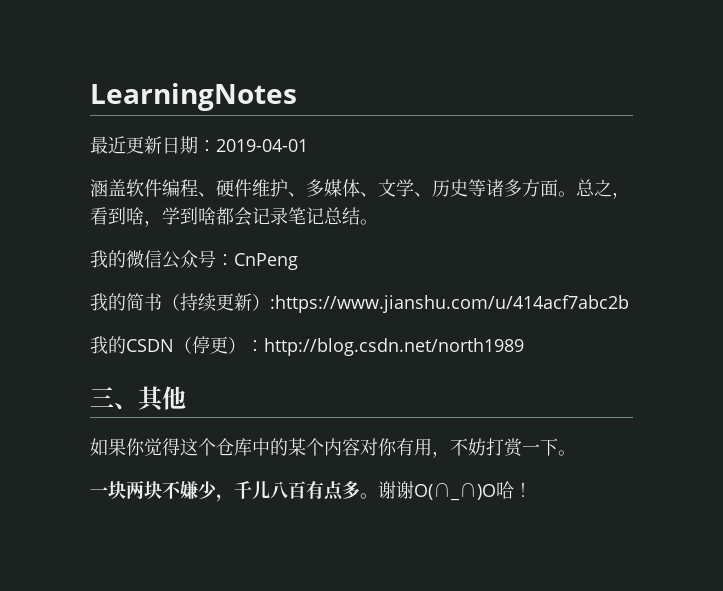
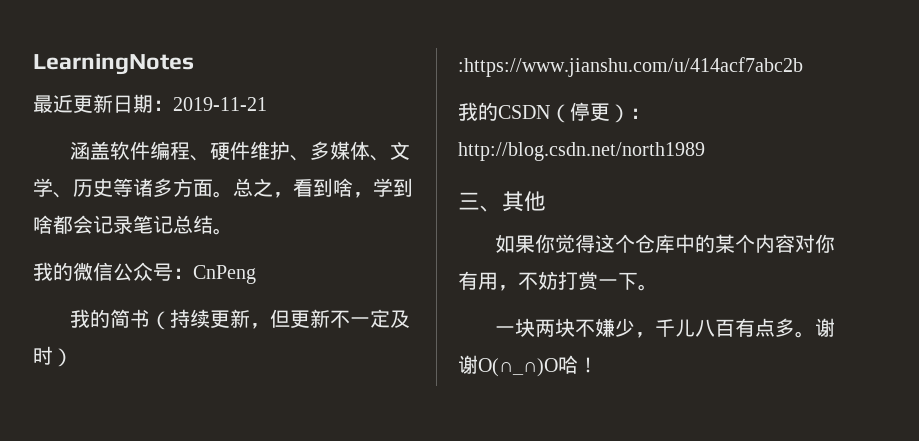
- 最近更新日期：2019-04-01
+ 最近更新日期：2019-11-21
- 我的简书（持续更新）:https://www.jianshu.com/u/414acf7abc2b
+ 我的简书（持续更新，但更新不一定及时）:https://www.jianshu.com/u/414acf7abc2b

